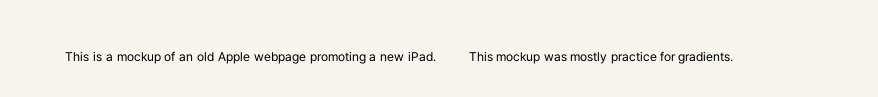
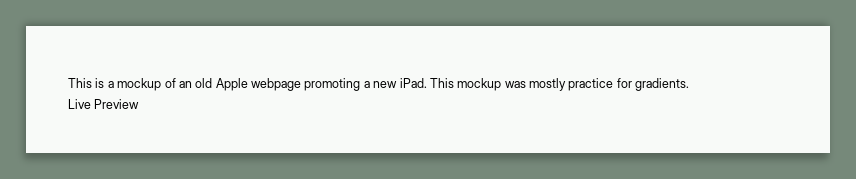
+ Live Preview

